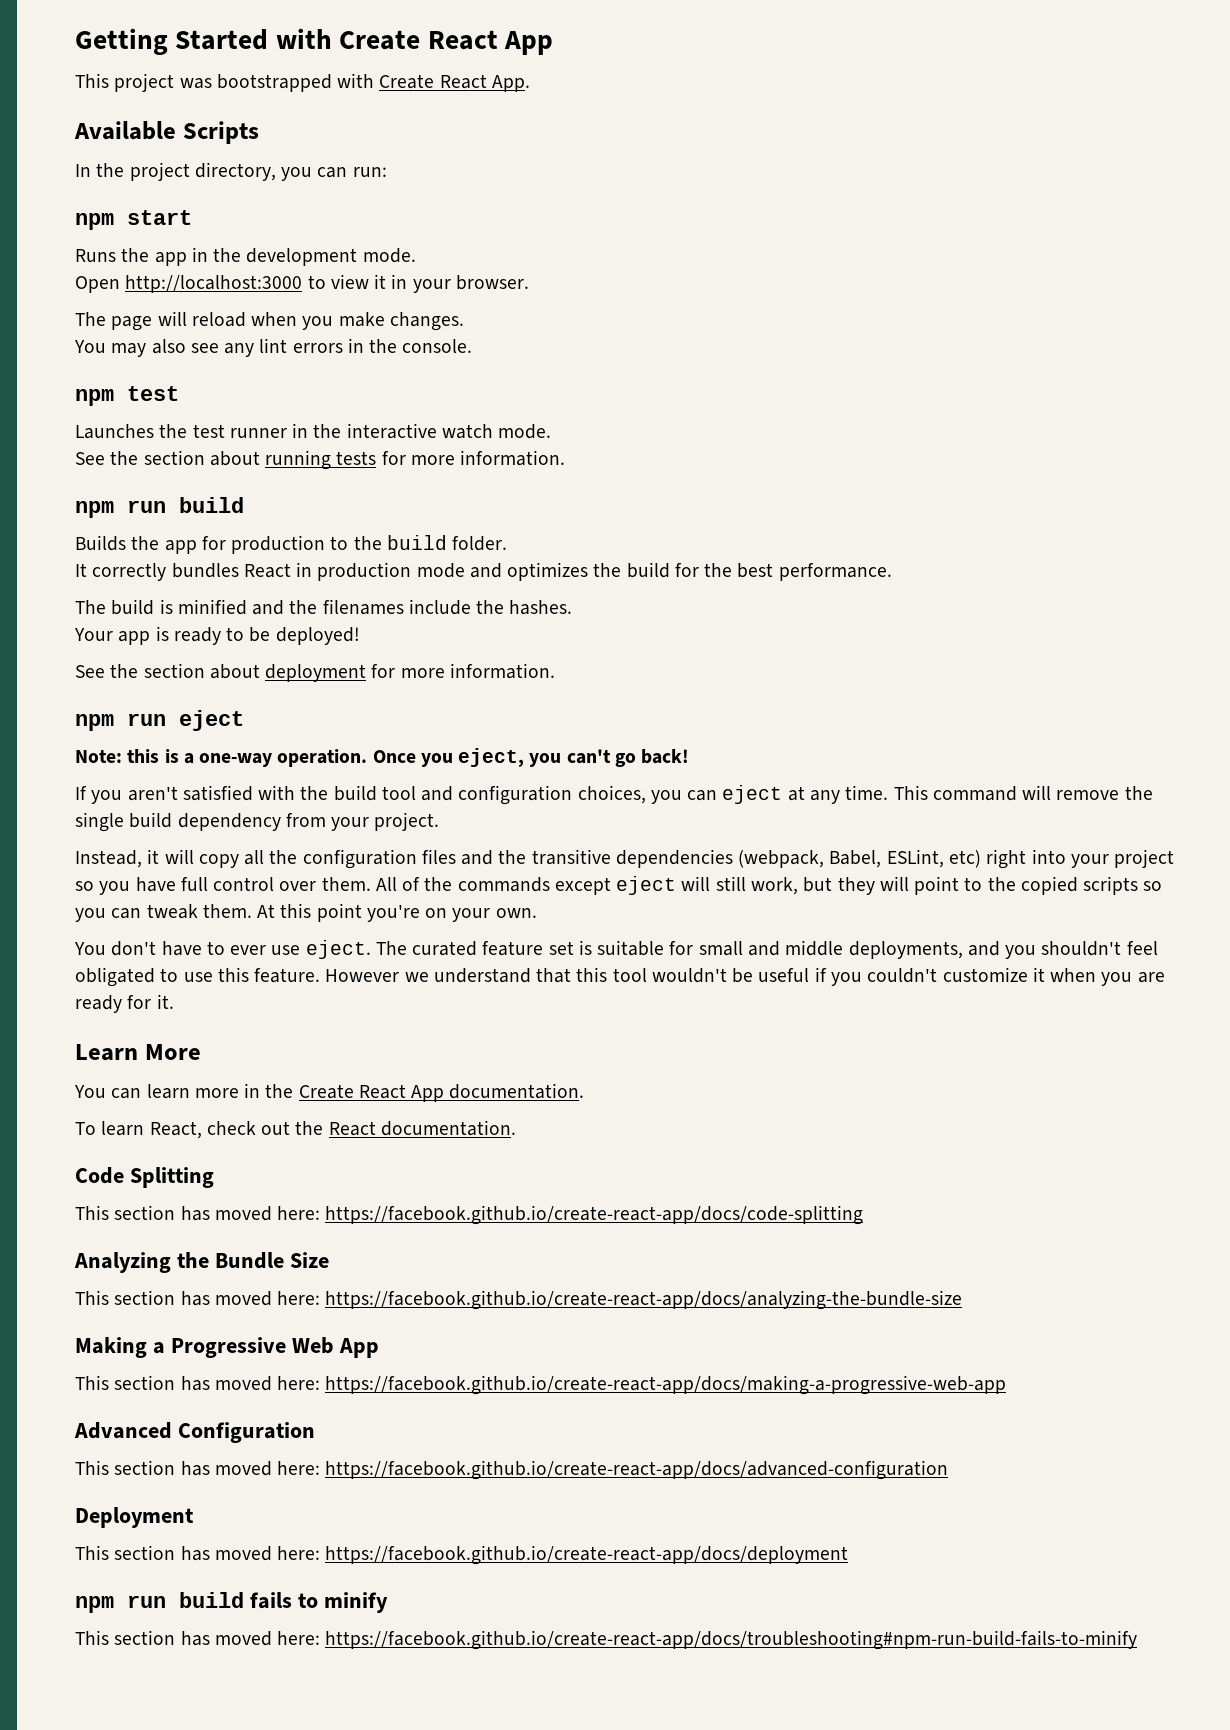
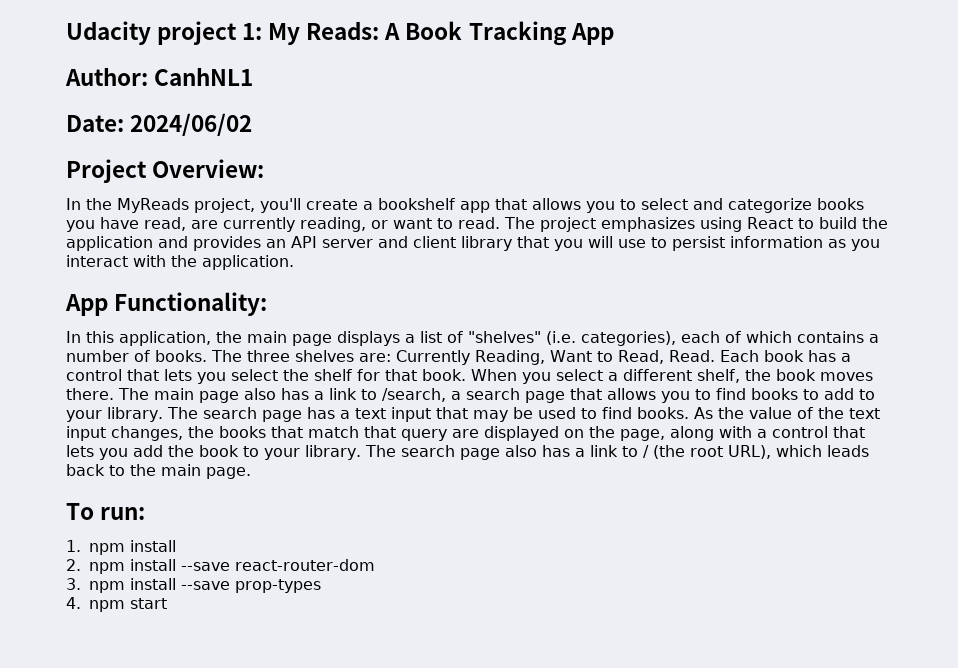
- Getting Started with Create React App
- This project was bootstrapped with Create React App.
- Available Scripts
- In the project directory, you can run:
- npm start
- Runs the app in the development mode.
- Open http://localhost:3000 to view it in your browser.
- The page will reload when you make changes.
- You may also see any lint errors in the console.
- npm test
- Launches the test runner in the interactive watch mode.
- See the section about running tests for more information.
- npm run build
- Builds the app for production to the build folder.
- It correctly bundles React in production mode and optimizes the build for the best performance.
- The build is minified and the filenames include the hashes.
- Your app is ready to be deployed!
- See the section about deployment for more information.
- npm run eject
- Note: this is a one-way operation. Once you eject, you can't go back!
- If you aren't satisfied with the build tool and configuration choices, you can eject at any time. This command will remove the single build dependency from your project.
- Instead, it will copy all the configuration files and the transitive dependencies (webpack, Babel, ESLint, etc) right into your project so you have full control over them. All of the commands except eject will still work, but they will point to the copied scripts so you can tweak them. At this point you're on your own.
- You don't have to ever use eject. The curated feature set is suitable for small and middle deployments, and you shouldn't feel obligated to use this feature. However we understand that this tool wouldn't be useful if you couldn't customize it when you are ready for it.
- Learn More
- You can learn more in the Create React App documentation.
- To learn React, check out the React documentation.
- Code Splitting
- This section has moved here: https://facebook.github.io/create-react-app/docs/code-splitting
- Analyzing the Bundle Size
- This section has moved here: https://facebook.github.io/create-react-app/docs/analyzing-the-bundle-size
- Making a Progressive Web App
- This section has moved here: https://facebook.github.io/create-react-app/docs/making-a-progressive-web-app
- Advanced Configuration
- This section has moved here: https://facebook.github.io/create-react-app/docs/advanced-configuration
- Deployment
- This section has moved here: https://facebook.github.io/create-react-app/docs/deployment
- npm run build fails to minify
- This section has moved here: https://facebook.github.io/create-react-app/docs/troubleshooting#npm-run-build-fails-to-minify
+ Udacity project 1: My Reads: A Book Tracking App
+ Author: CanhNL1
+ Date: 2024/06/02
+ Project Overview:
+ In the MyReads project, you'll create a bookshelf app that allows you to select and categorize books you have read, are currently reading, or want to read. The project emphasizes using React to build the application and provides an API server and client library that you will use to persist information as you interact with the application.
+ App Functionality:
+ In this application, the main page displays a list of "shelves" (i.e. categories), each of which contains a number of books. The three shelves are: Currently Reading, Want to Read, Read. Each book has a control that lets you select the shelf for that book. When you select a different shelf, the book moves there. The main page also has a link to /search, a search page that allows you to find books to add to your library. The search page has a text input that may be used to find books. As the value of the text input changes, the books that match that query are displayed on the page, along with a control that lets you add the book to your library. The search page also has a link to / (the root URL), which leads back to the main page.
+ To run:
+ 1. npm install
+ 2. npm install --save react-router-dom
+ 3. npm install --save prop-types
+ 4. npm start

